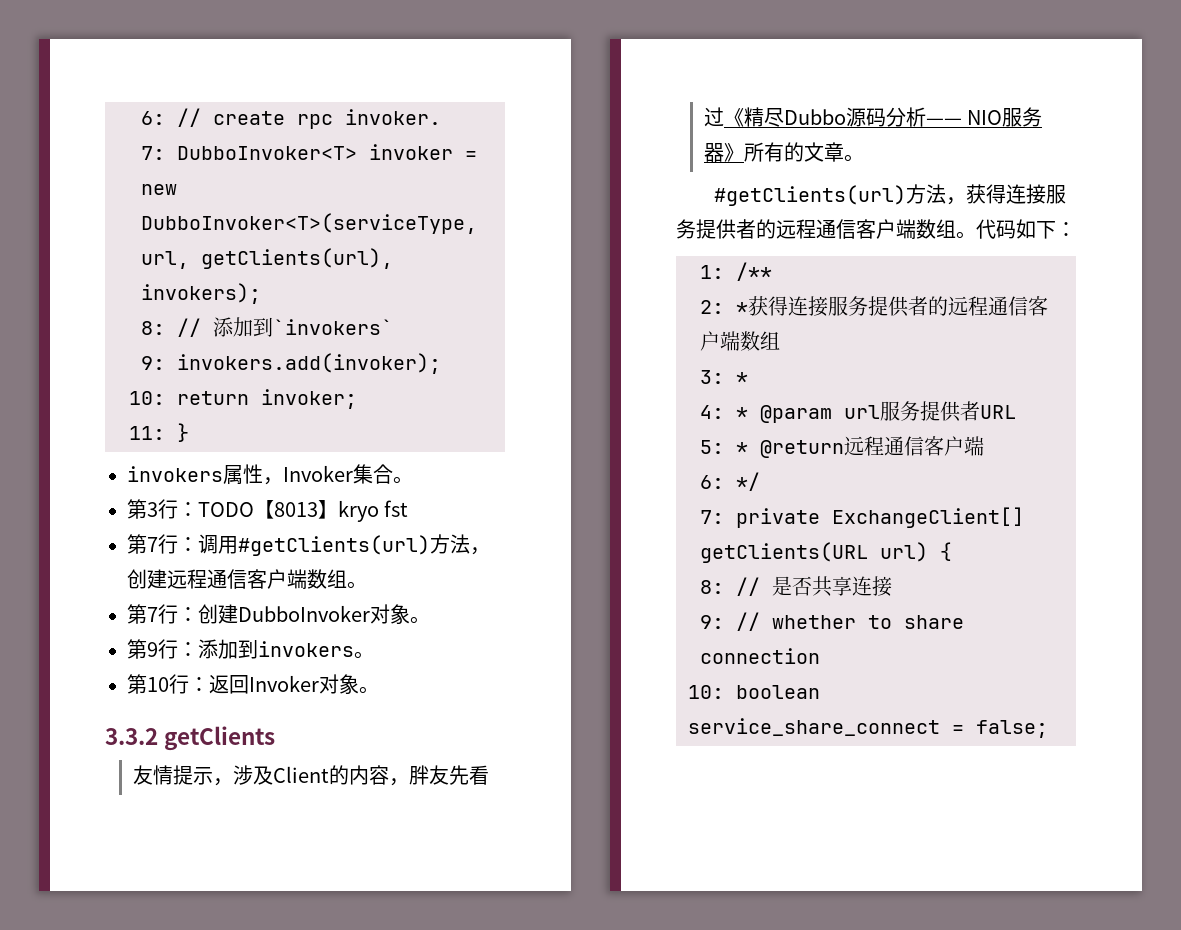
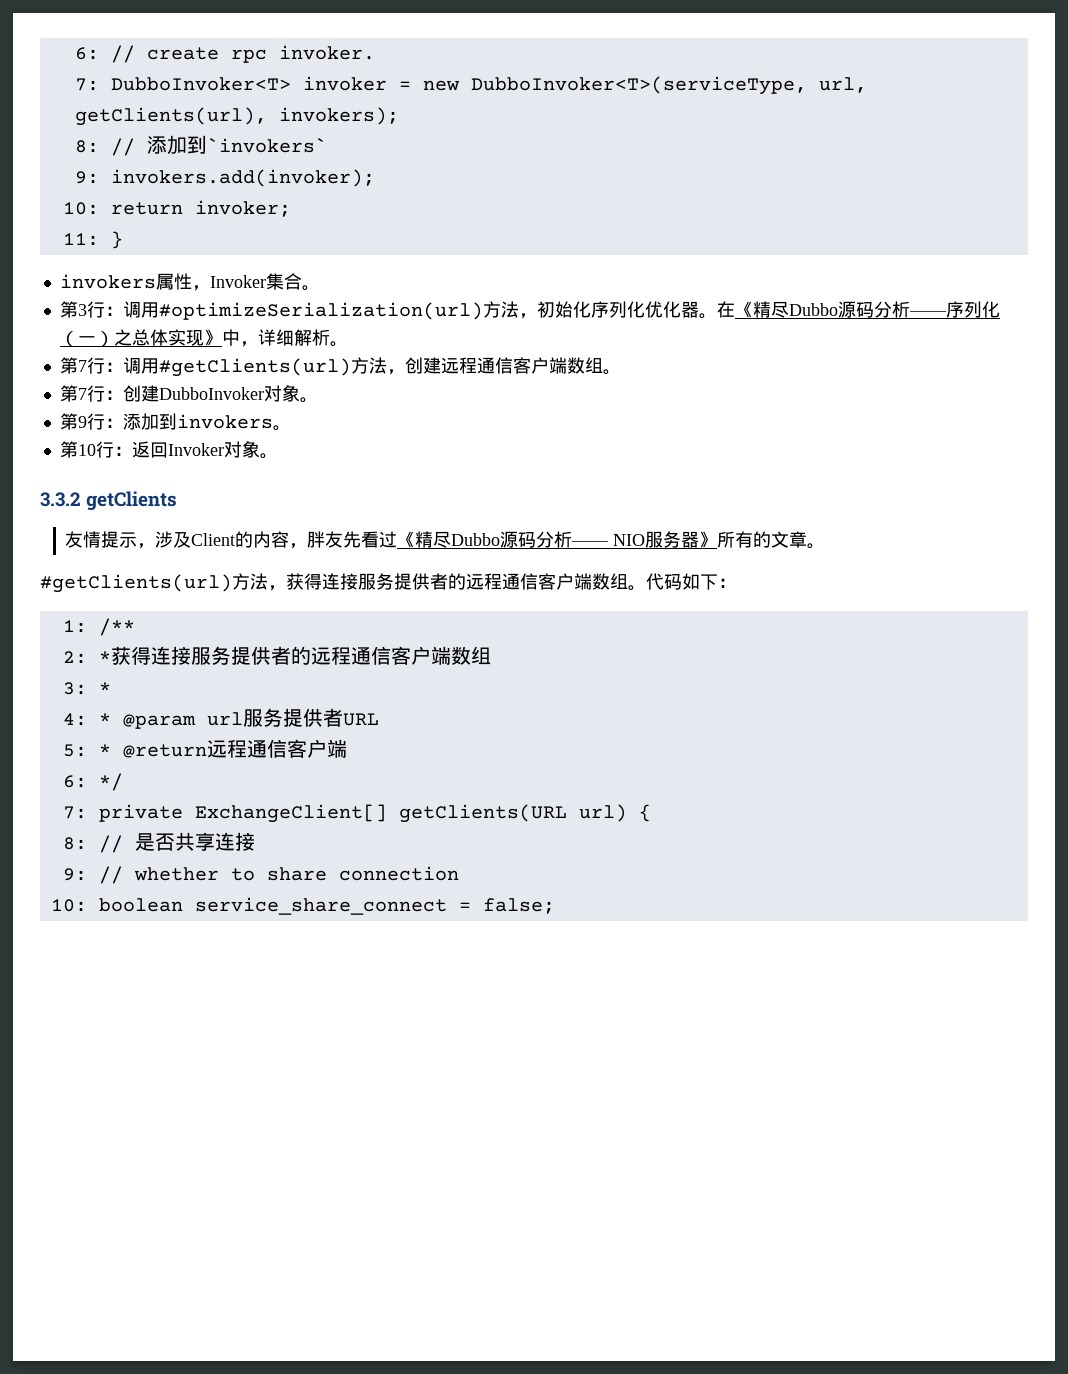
- 第3行：TODO【8013】kryo fst
+ 第3行：调用#optimizeSerialization(url)方法，初始化序列化优化器。在《精尽Dubbo源码分析——序列化（一）之总体实现》中，详细解析。

